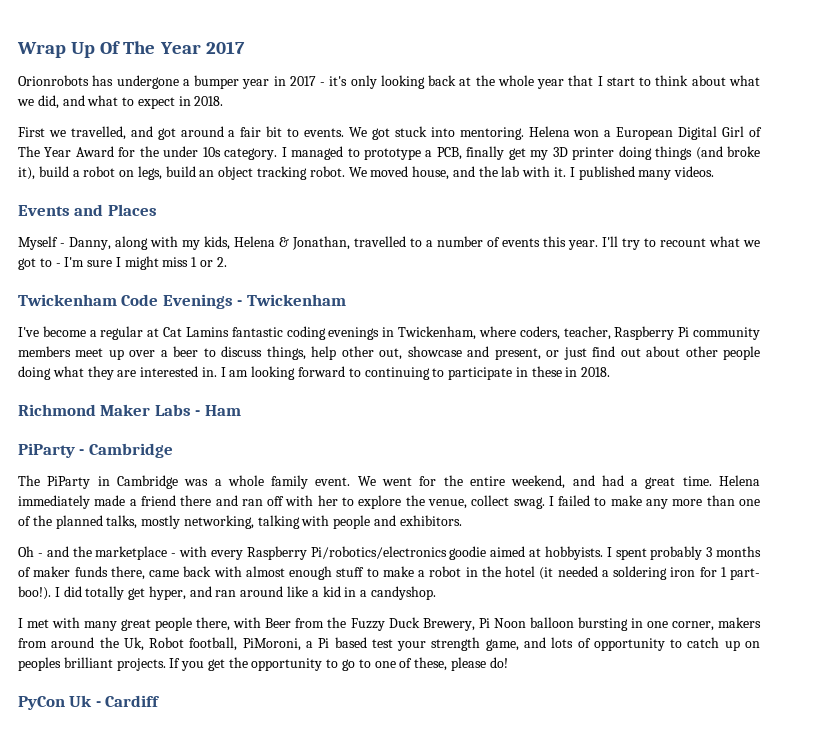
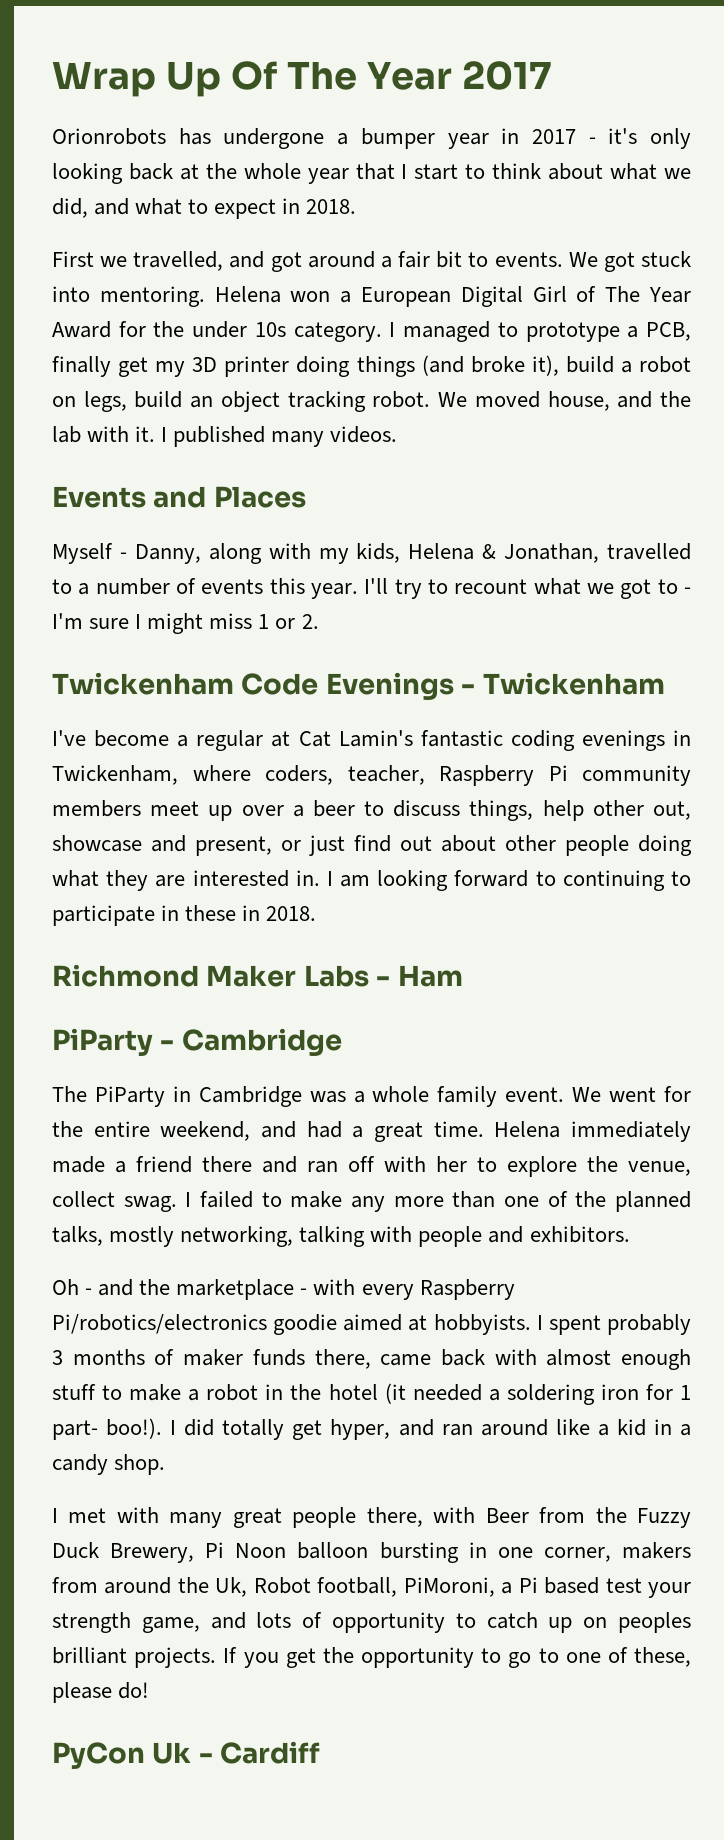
- I've become a regular at Cat Lamins fantastic coding evenings in Twickenham, where coders, teacher, Raspberry Pi community members meet up over a beer to discuss things, help other out, showcase and present, or just find out about other people doing what they are interested in.
+ I've become a regular at Cat Lamin's fantastic coding evenings in Twickenham, where coders, teacher, Raspberry Pi community members meet up over a beer to discuss things, help other out, showcase and present, or just find out about other people doing what they are interested in.
- I did totally get hyper, and ran around like a kid in a candyshop.
+ I did totally get hyper, and ran around like a kid in a candy shop.

